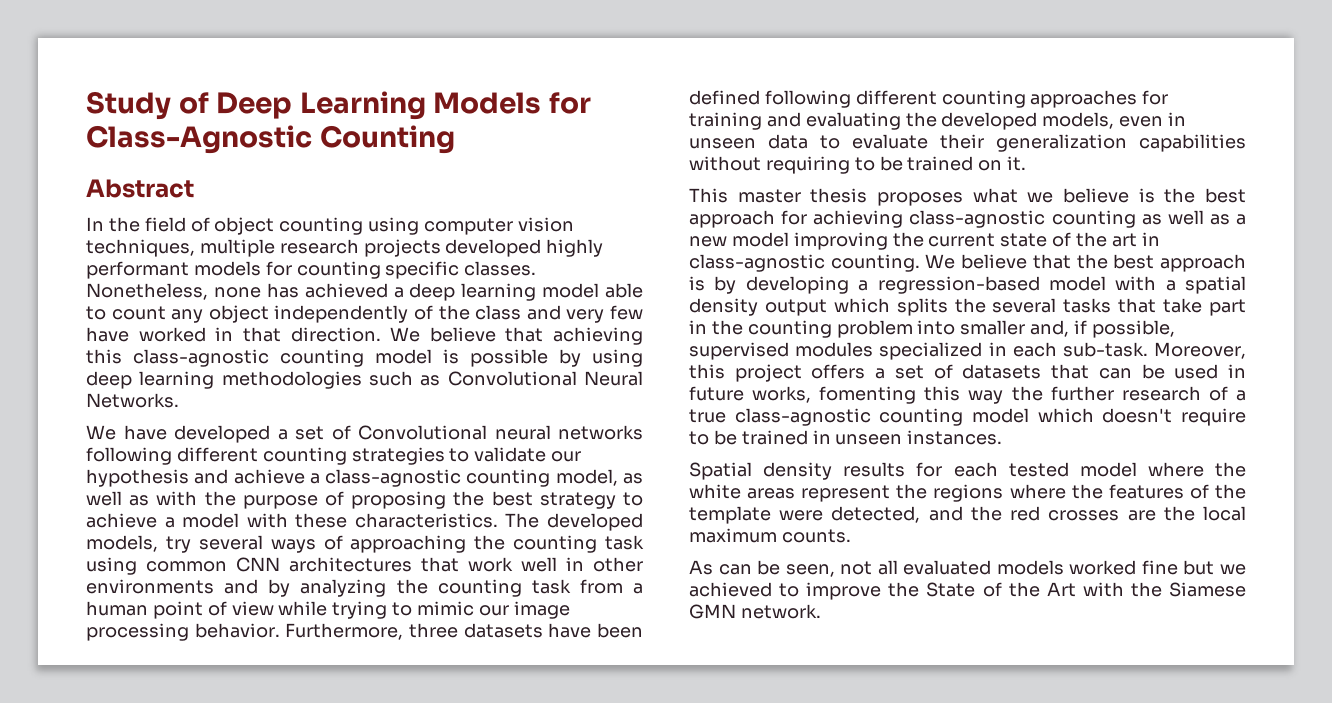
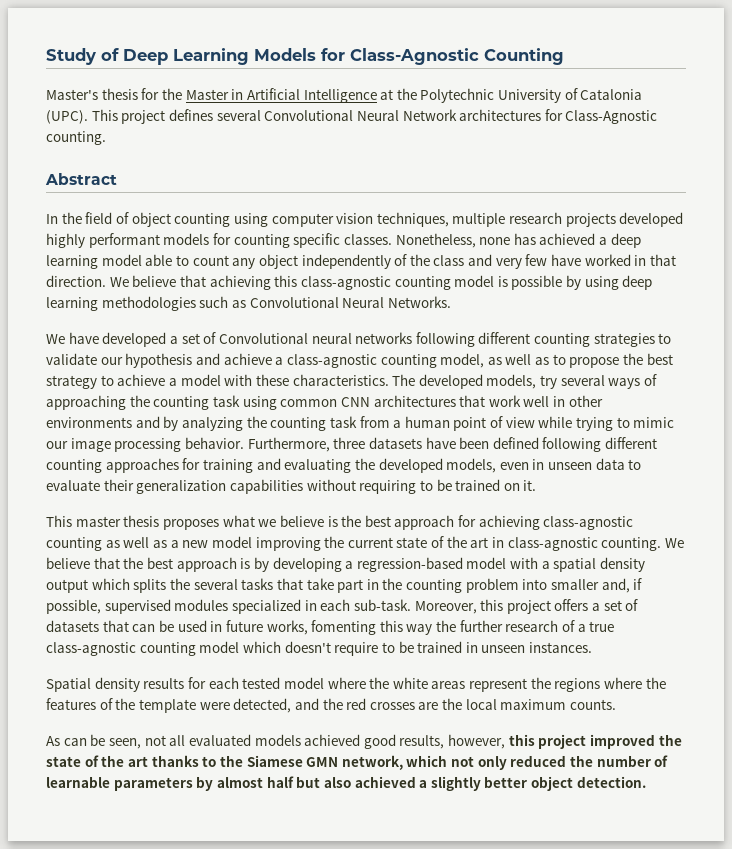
+ Master's thesis for the Master in Artificial Intelligence at the Polytechnic University of Catalonia (UPC). This project defines several Convolutional Neural Network architectures for Class-Agnostic counting.
- We have developed a set of Convolutional neural networks following different counting strategies to validate our hypothesis and achieve a class-agnostic counting model, as well as with the purpose of proposing the best strategy to achieve a model with these characteristics.
+ We have developed a set of Convolutional neural networks following different counting strategies to validate our hypothesis and achieve a class-agnostic counting model, as well as to propose the best strategy to achieve a model with these characteristics.
- As can be seen, not all evaluated models worked fine but we achieved to improve the State of the Art with the Siamese GMN network.
+ As can be seen, not all evaluated models achieved good results, however, this project improved the state of the art thanks to the Siamese GMN network, which not only reduced the number of learnable parameters by almost half but also achieved a slightly better object detection.

